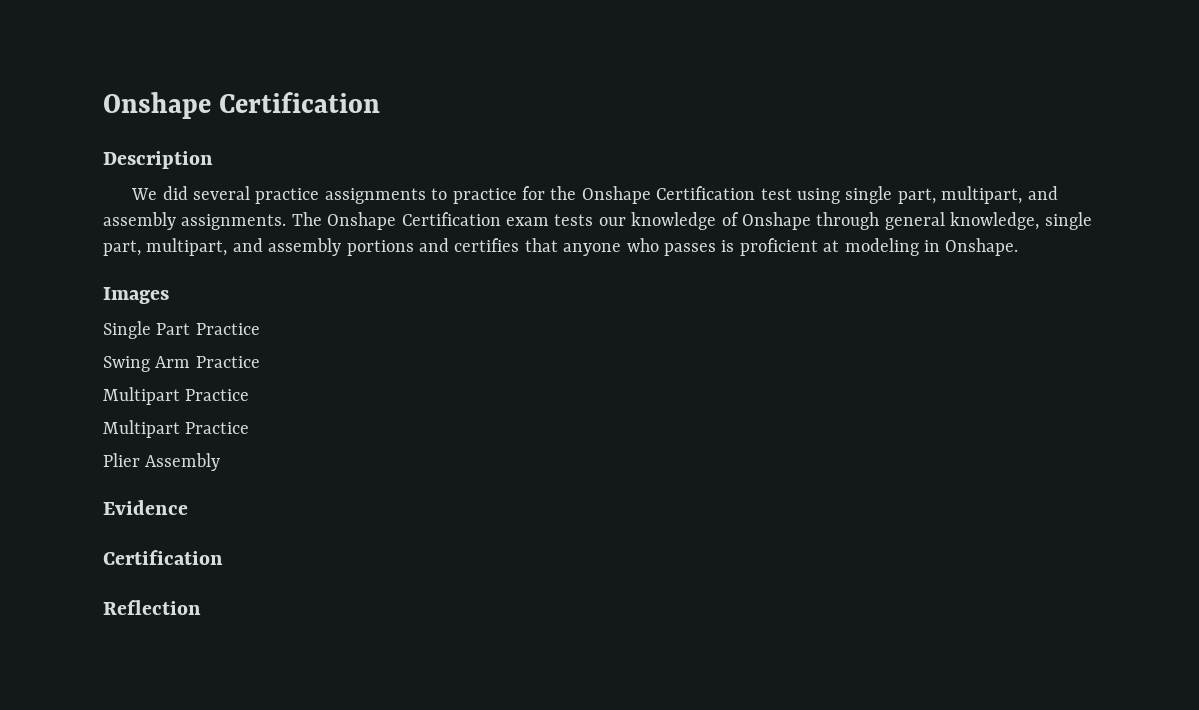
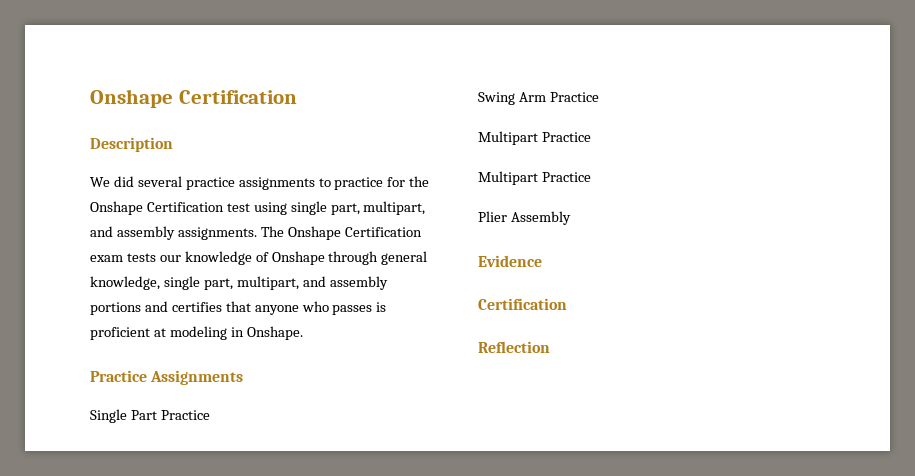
- Images
+ Practice Assignments

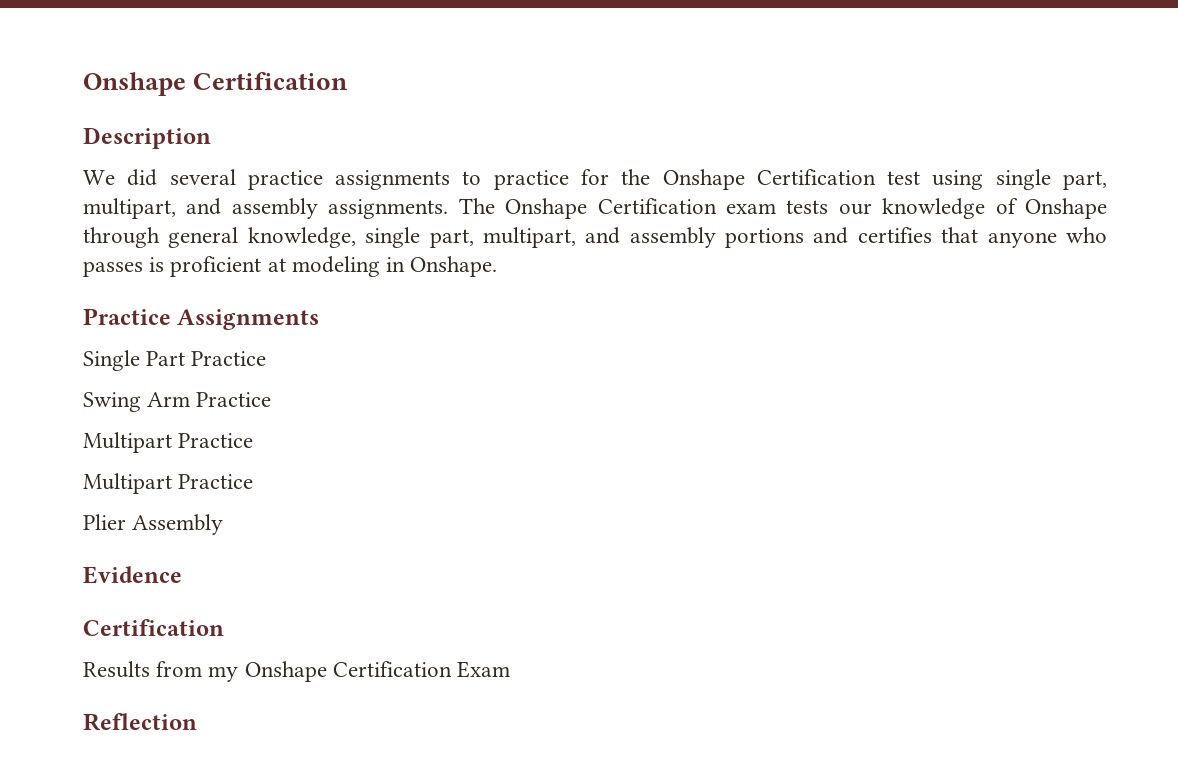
+ Results from my Onshape Certification Exam

